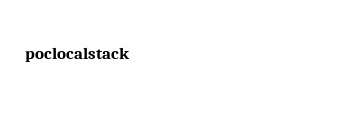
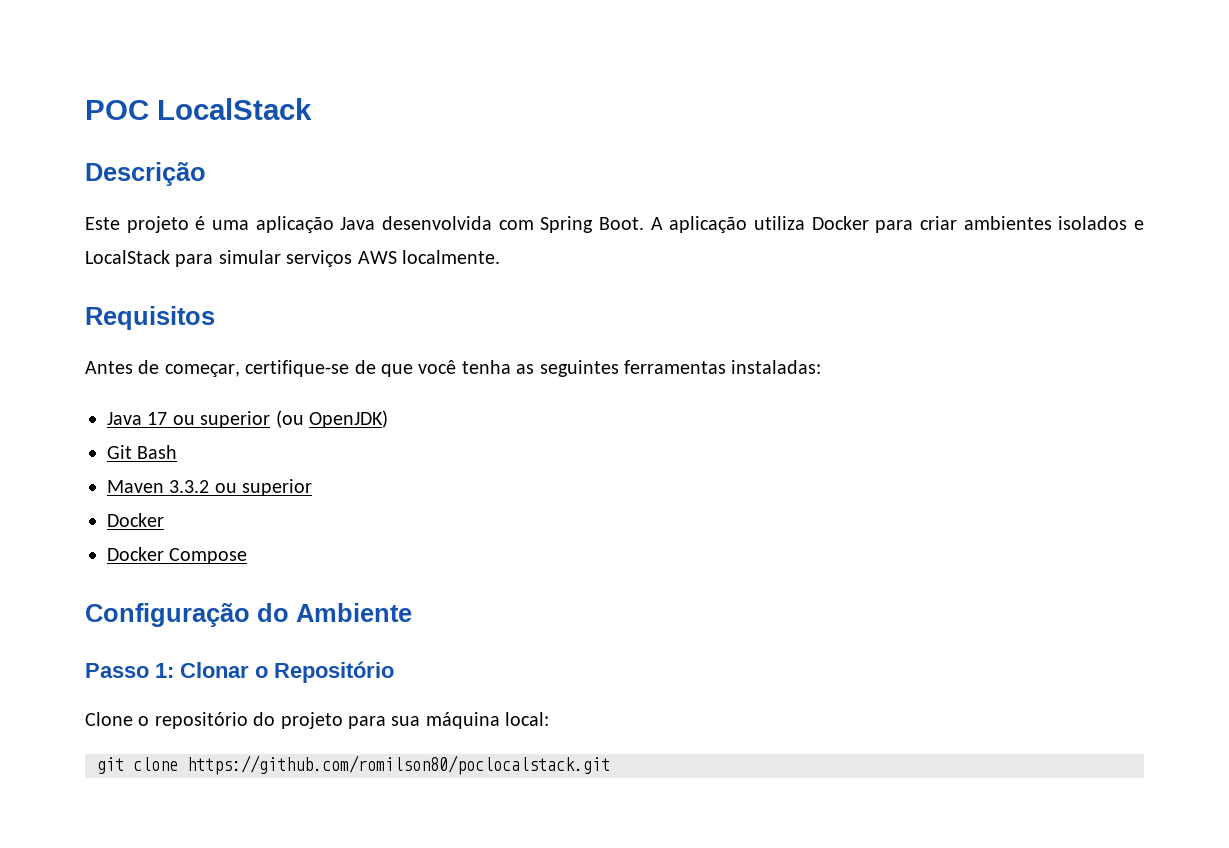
- poclocalstack
+ POC LocalStack
+ Descrição
+ Este projeto é uma aplicação Java desenvolvida com Spring Boot. A aplicação utiliza Docker para criar ambientes isolados e LocalStack para simular serviços AWS localmente.
+ Requisitos
+ Antes de começar, certifique-se de que você tenha as seguintes ferramentas instaladas:
+ Java 17 ou superior (ou OpenJDK)
+ Git Bash
+ Maven 3.3.2 ou superior
+ Docker
+ Docker Compose
+ Configuração do Ambiente
+ Passo 1: Clonar o Repositório
+ Clone o repositório do projeto para sua máquina local:
+ git clone https://github.com/romilson80/poclocalstack.git

